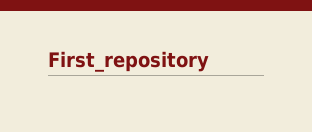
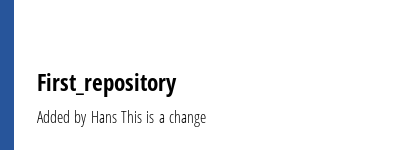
+ Added by Hans This is a change

